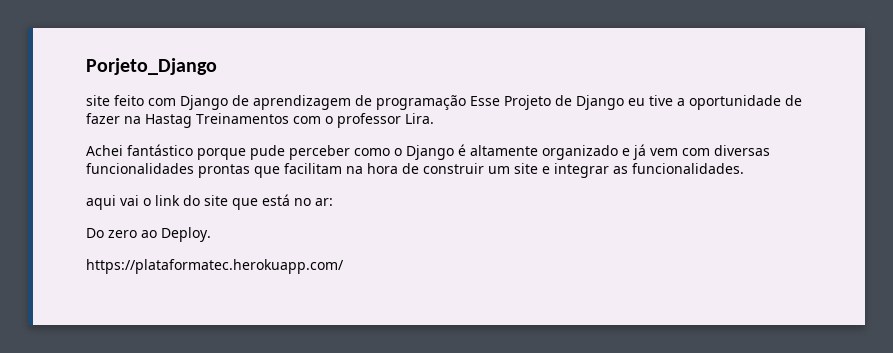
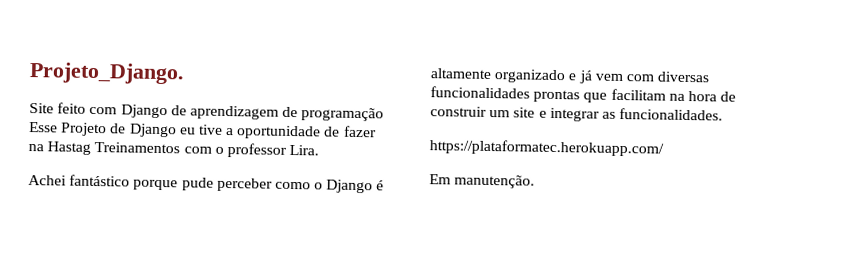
- Porjeto_Django
- site feito com Django de aprendizagem de programação Esse Projeto de Django eu tive a oportunidade de fazer na Hastag Treinamentos com o professor Lira.
+ Projeto_Django.
+ Site feito com Django de aprendizagem de programação Esse Projeto de Django eu tive a oportunidade de fazer na Hastag Treinamentos com o professor Lira.
- aqui vai o link do site que está no ar:
- Do zero ao Deploy.
  https://plataformatec.herokuapp.com/
+ Em manutenção.

